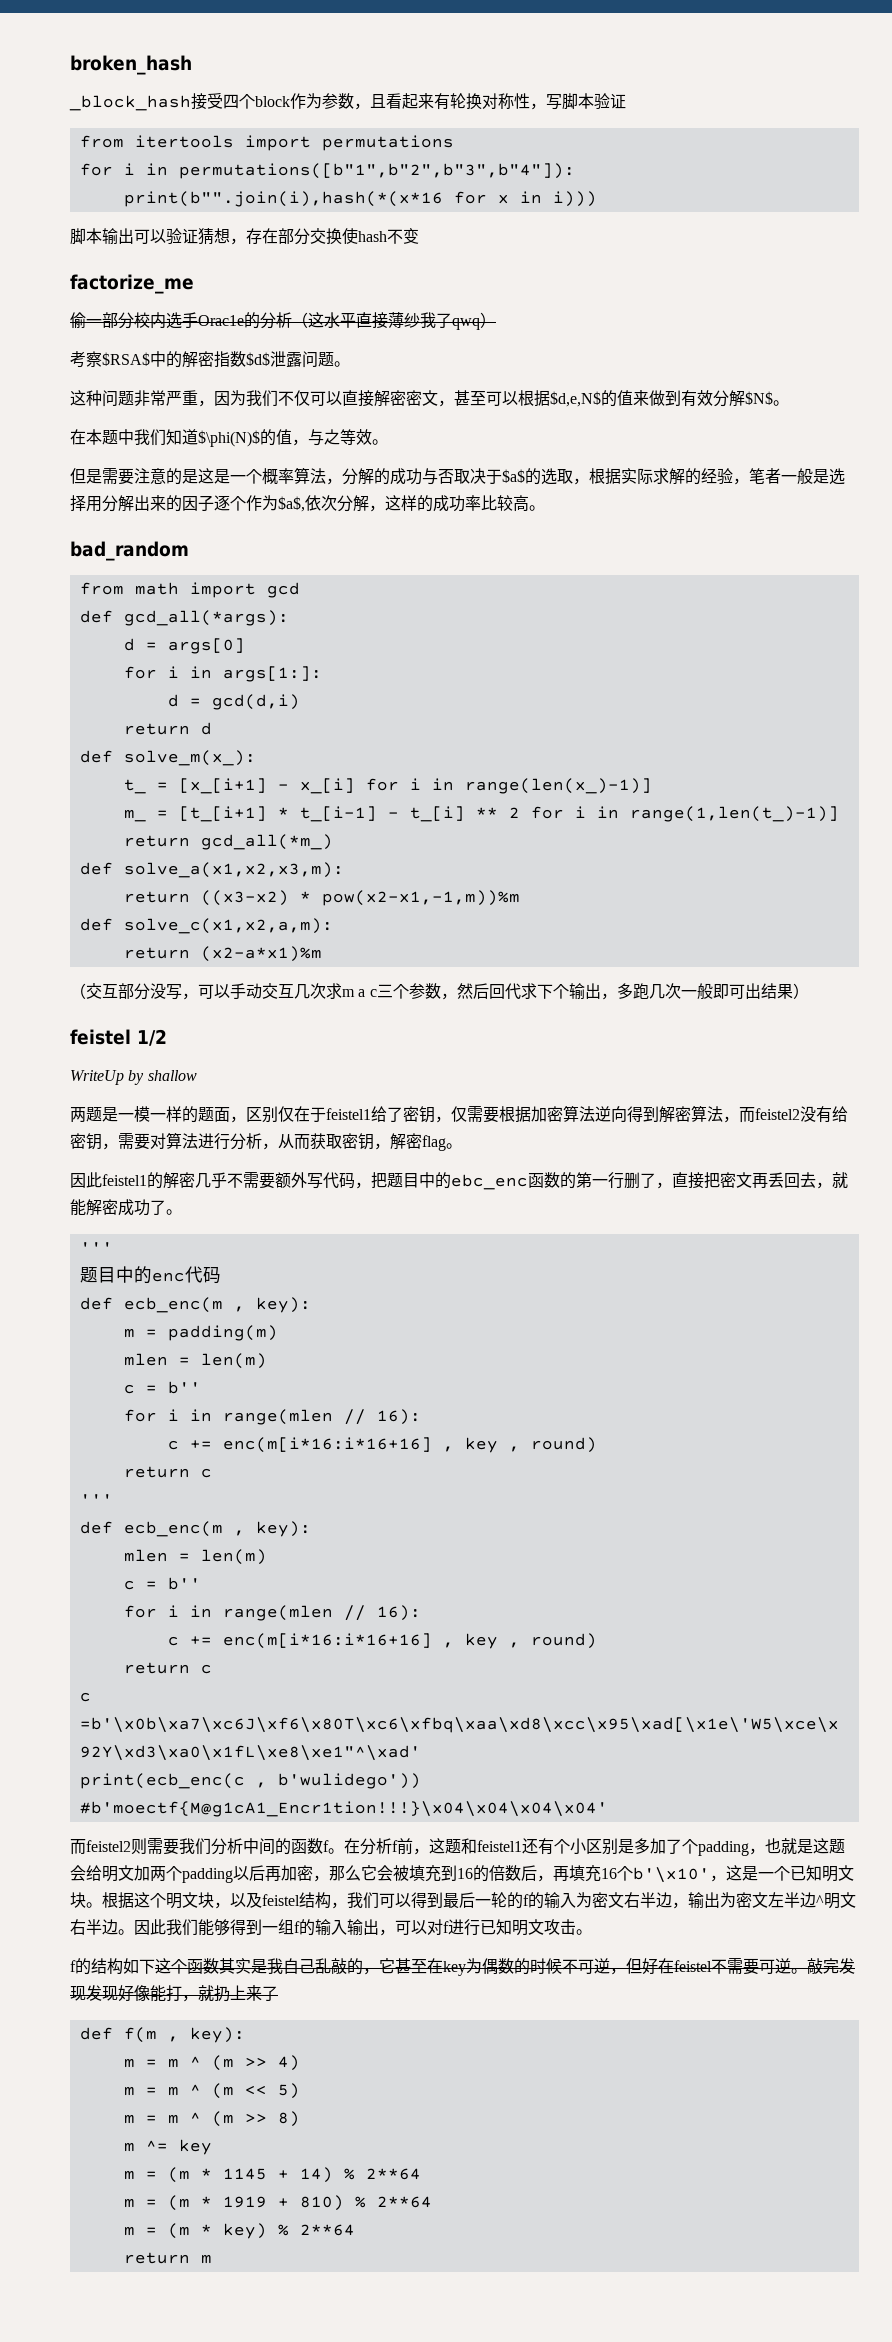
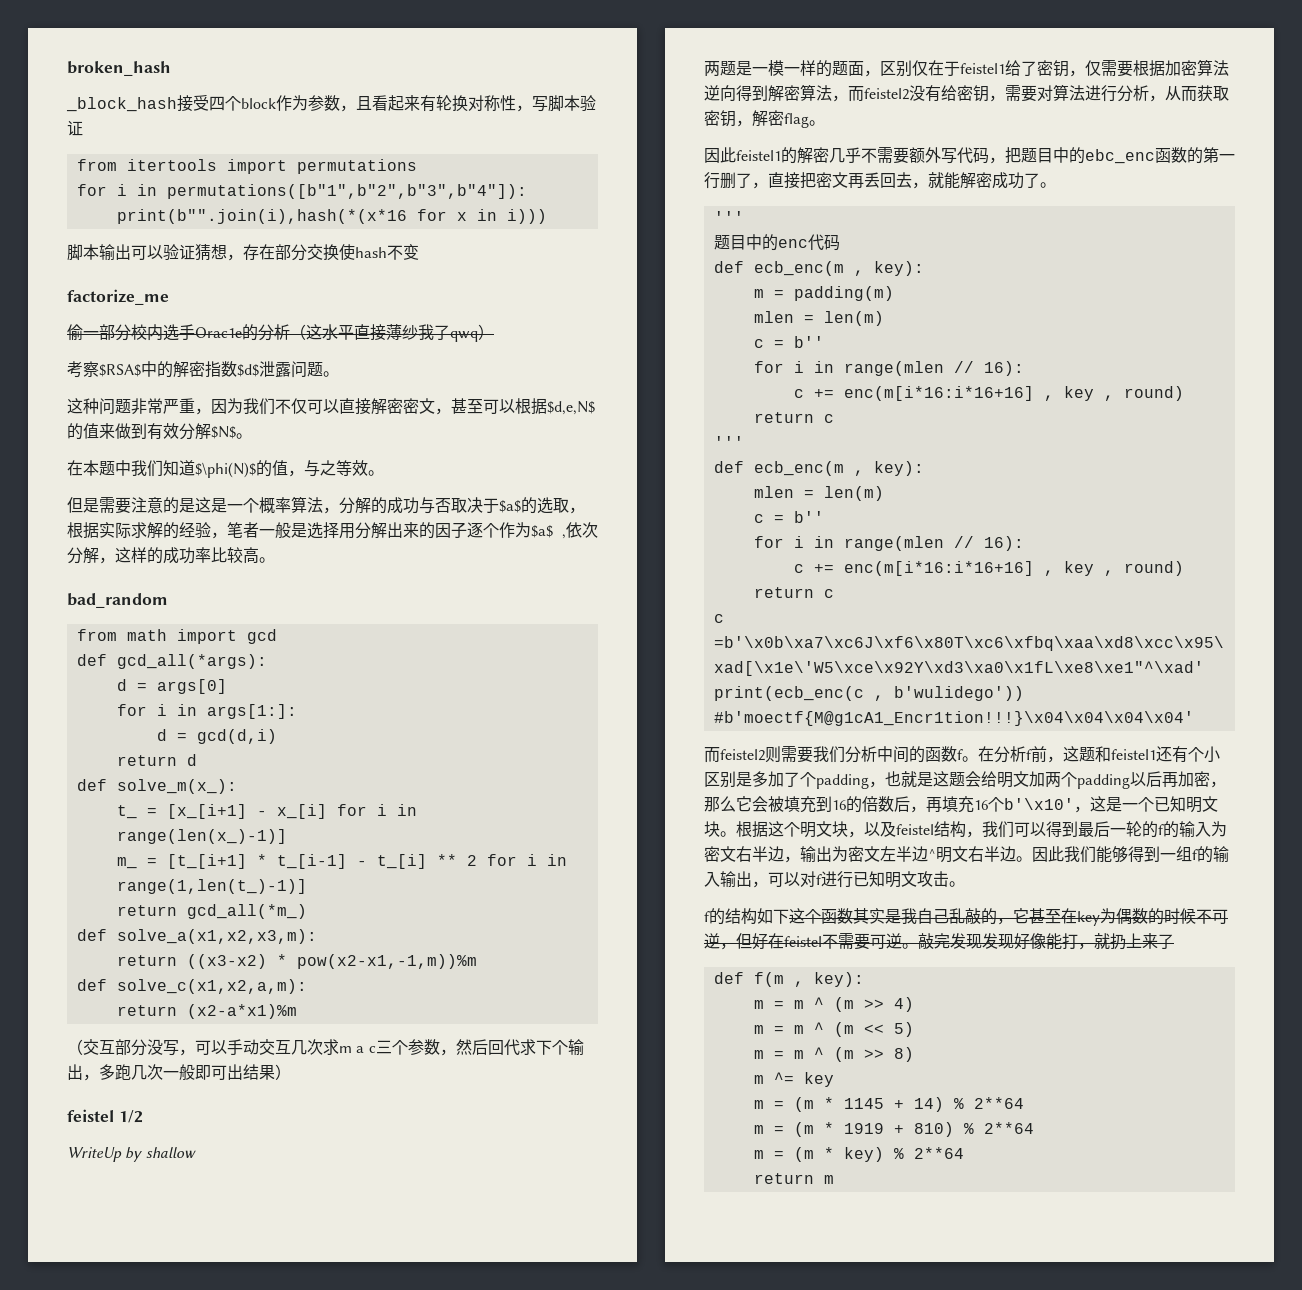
- 但是需要注意的是这是一个概率算法，分解的成功与否取决于$a$的选取，根据实际求解的经验，笔者一般是选择用分解出来的因子逐个作为$a$,依次分解，这样的成功率比较高。
+ 但是需要注意的是这是一个概率算法，分解的成功与否取决于$a$的选取，根据实际求解的经验，笔者一般是选择用分解出来的因子逐个作为$a$ ,依次分解，这样的成功率比较高。

